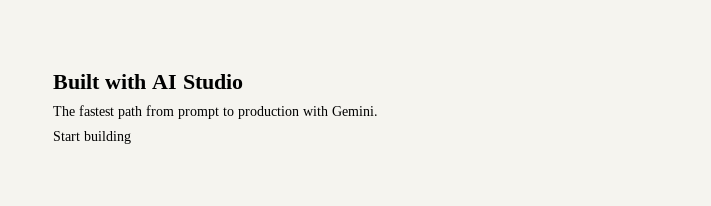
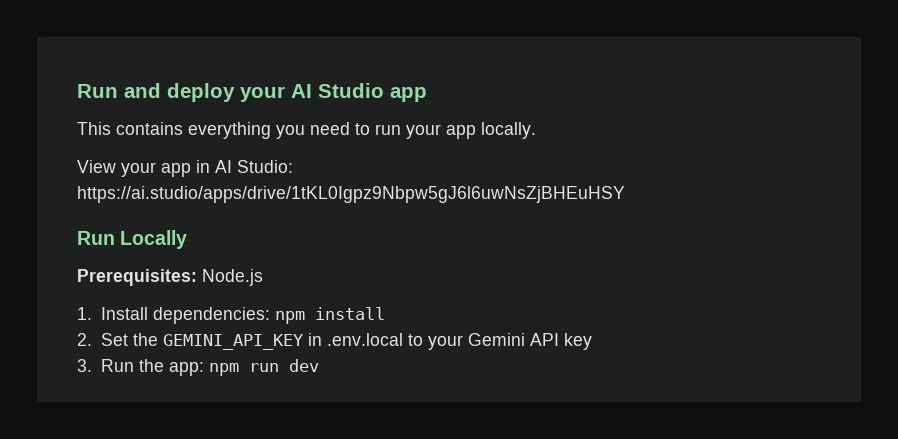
- Built with AI Studio
- The fastest path from prompt to production with Gemini.
- Start building
+ Run and deploy your AI Studio app
+ This contains everything you need to run your app locally.
+ View your app in AI Studio: https://ai.studio/apps/drive/1tKL0Igpz9Nbpw5gJ6l6uwNsZjBHEuHSY
+ Run Locally
+ Prerequisites: Node.js
+ 1. Install dependencies: npm install
+ 2. Set the GEMINI_API_KEY in .env.local to your Gemini API key
+ 3. Run the app: npm run dev

